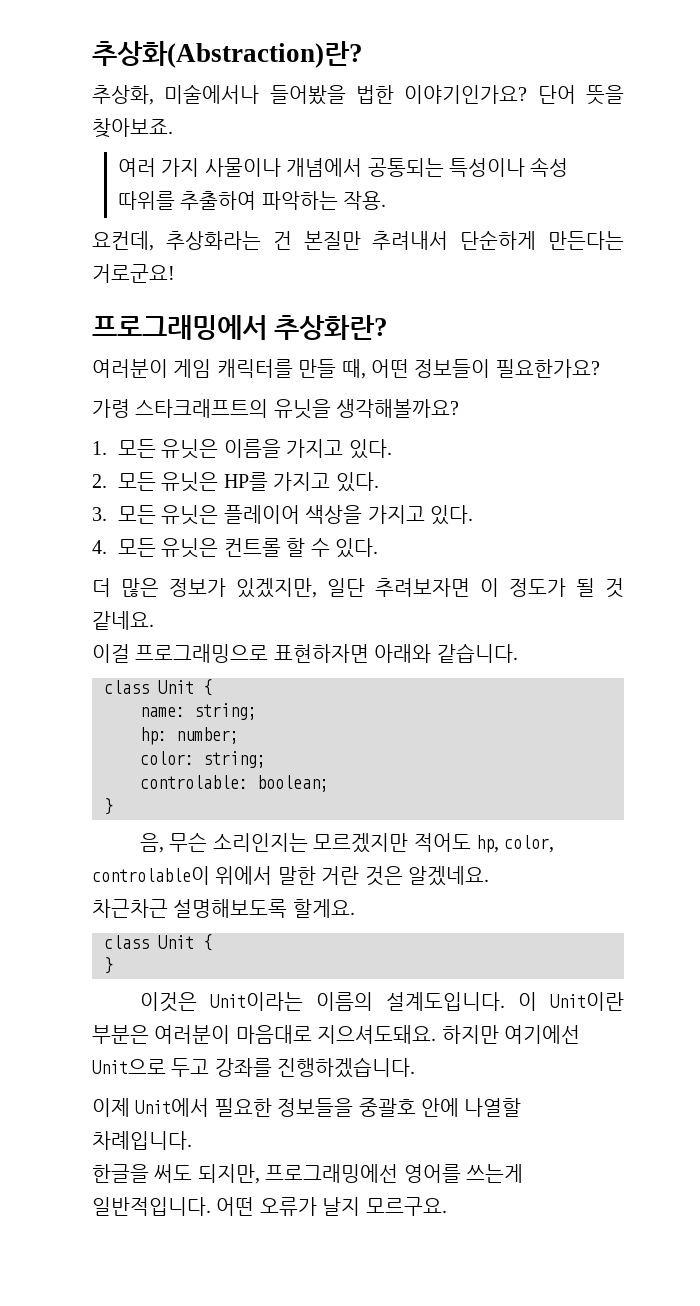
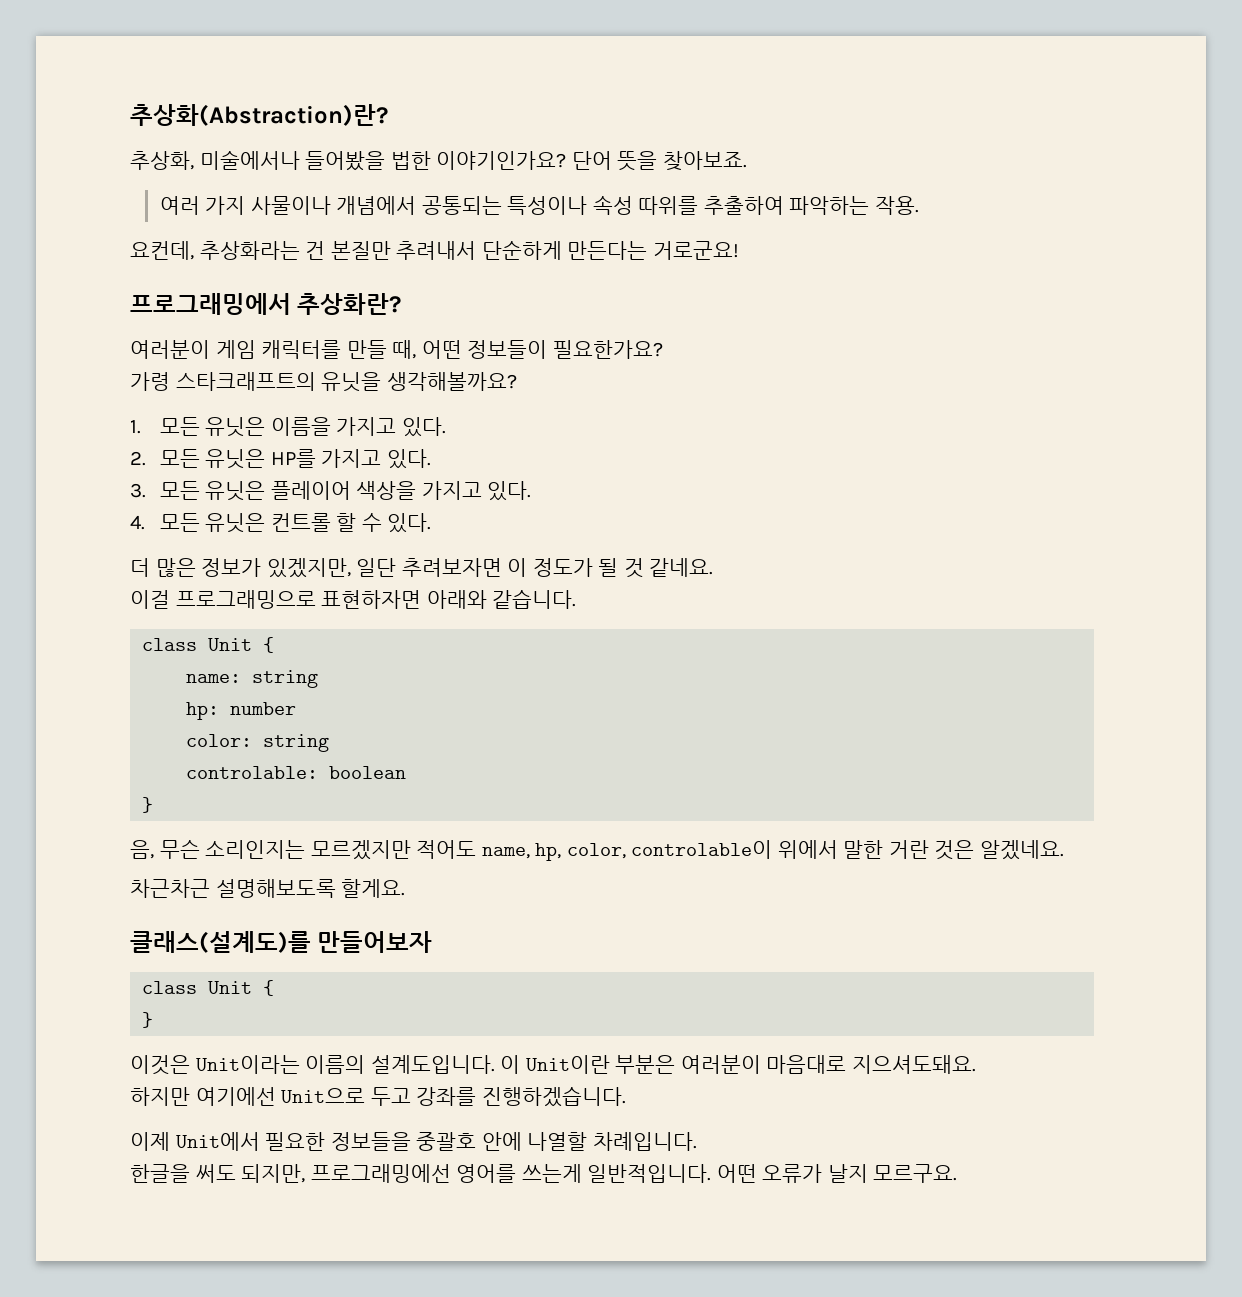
- name: string;
+ name: string
- hp: number;
+ hp: number
- color: string;
+ color: string
- controlable: boolean;
+ controlable: boolean
- 음, 무슨 소리인지는 모르겠지만 적어도 hp, color, controlable이 위에서 말한 거란 것은 알겠네요.
+ 음, 무슨 소리인지는 모르겠지만 적어도 name, hp, color, controlable이 위에서 말한 거란 것은 알겠네요.
+ 클래스(설계도)를 만들어보자
- 이 Unit이란 부분은 여러분이 마음대로 지으셔도돼요. 하지만 여기에선 Unit으로 두고 강좌를 진행하겠습니다.
+ 이 Unit이란 부분은 여러분이 마음대로 지으셔도돼요.
+ 하지만 여기에선 Unit으로 두고 강좌를 진행하겠습니다.

